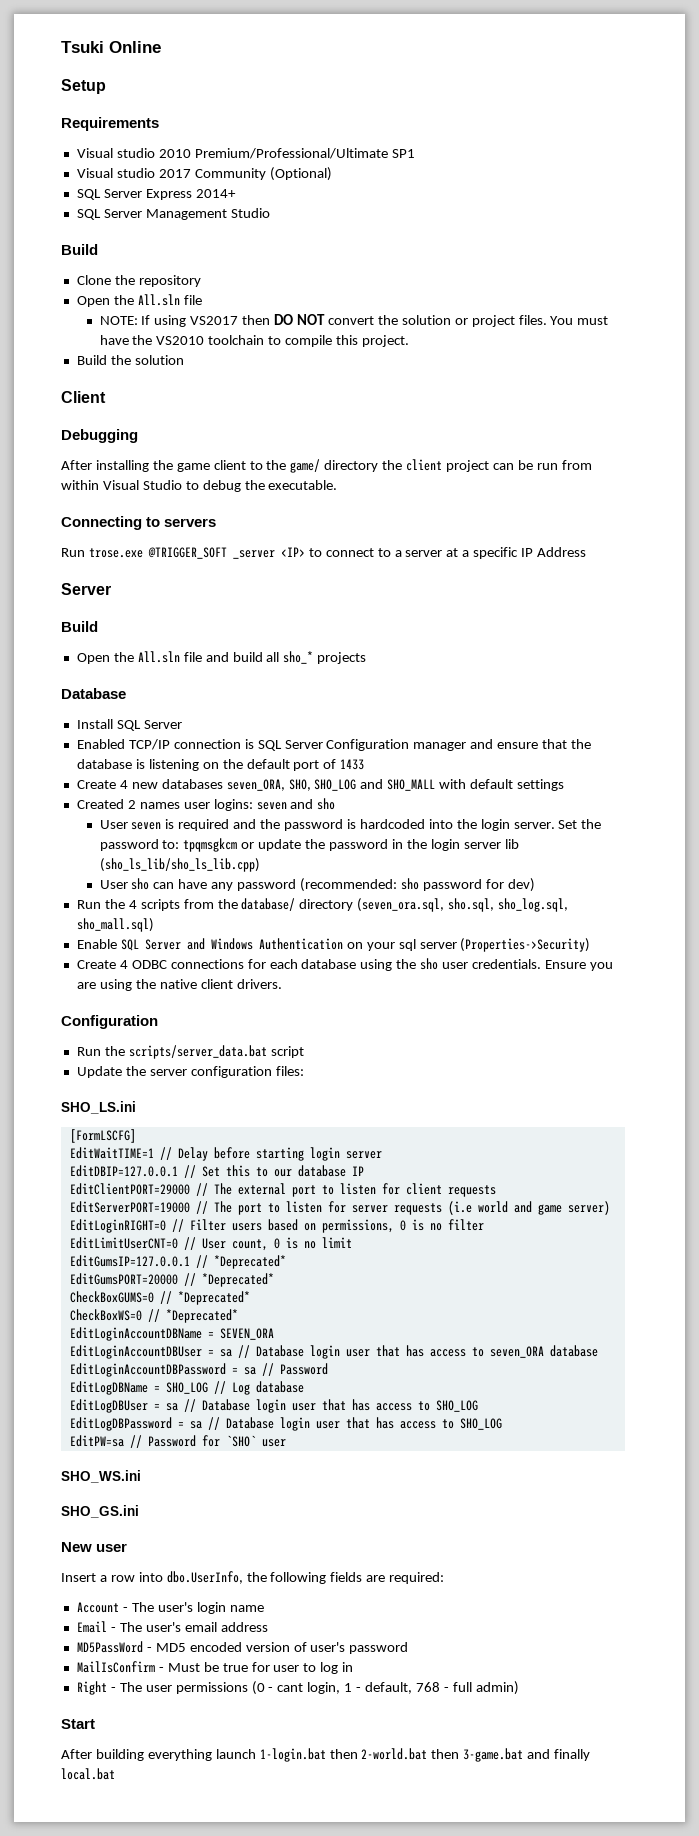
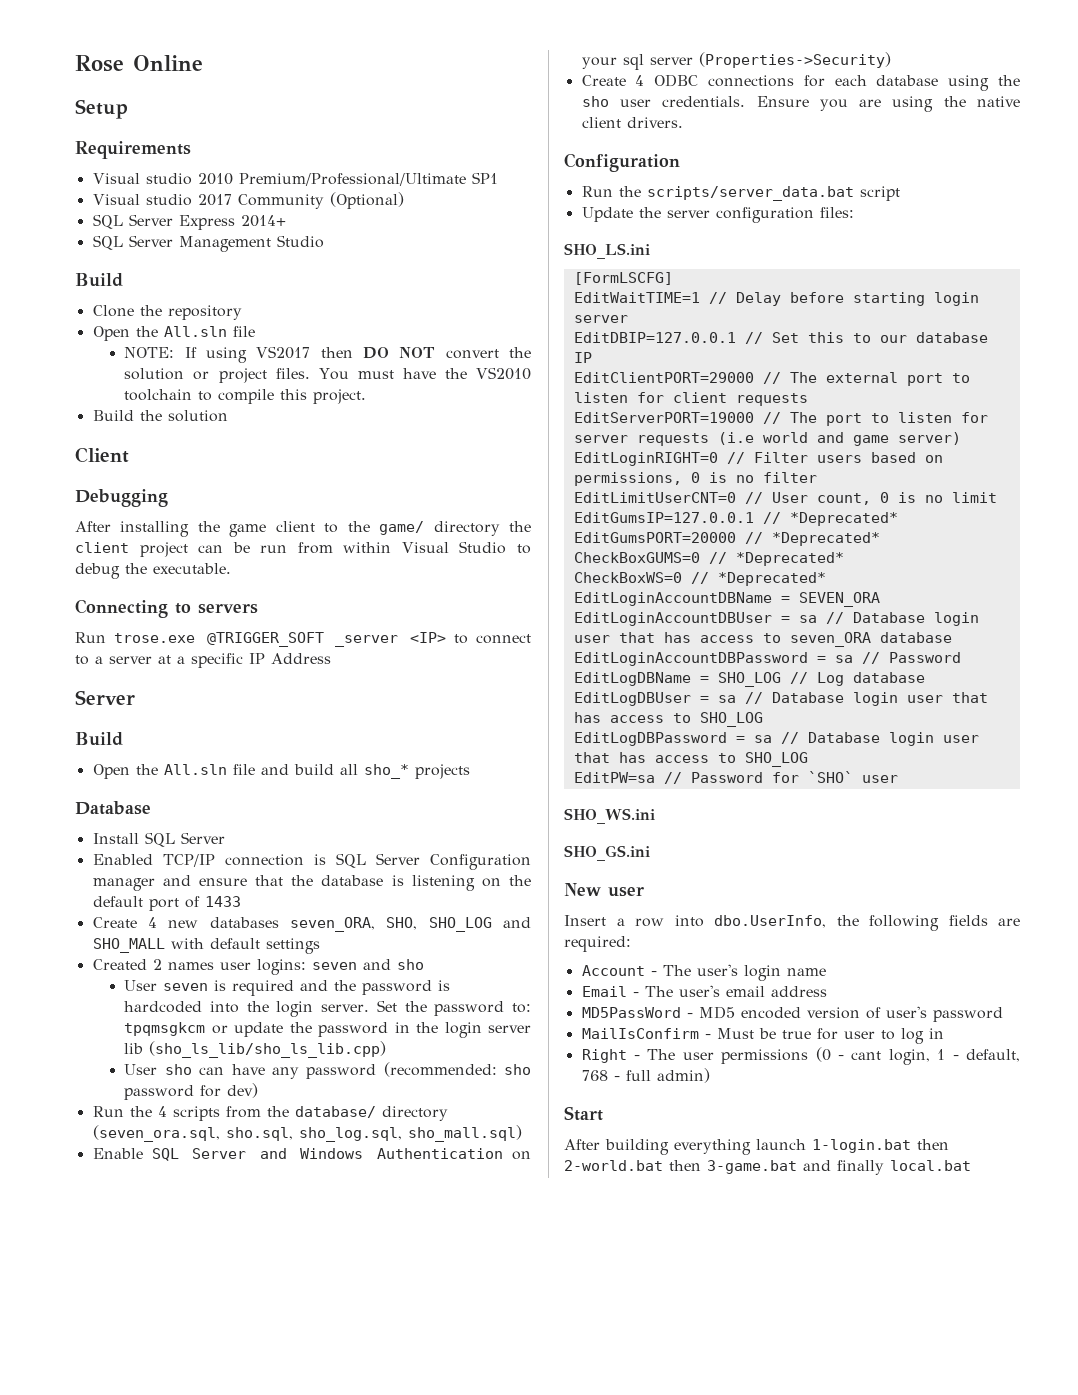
- Tsuki Online
+ Rose Online

